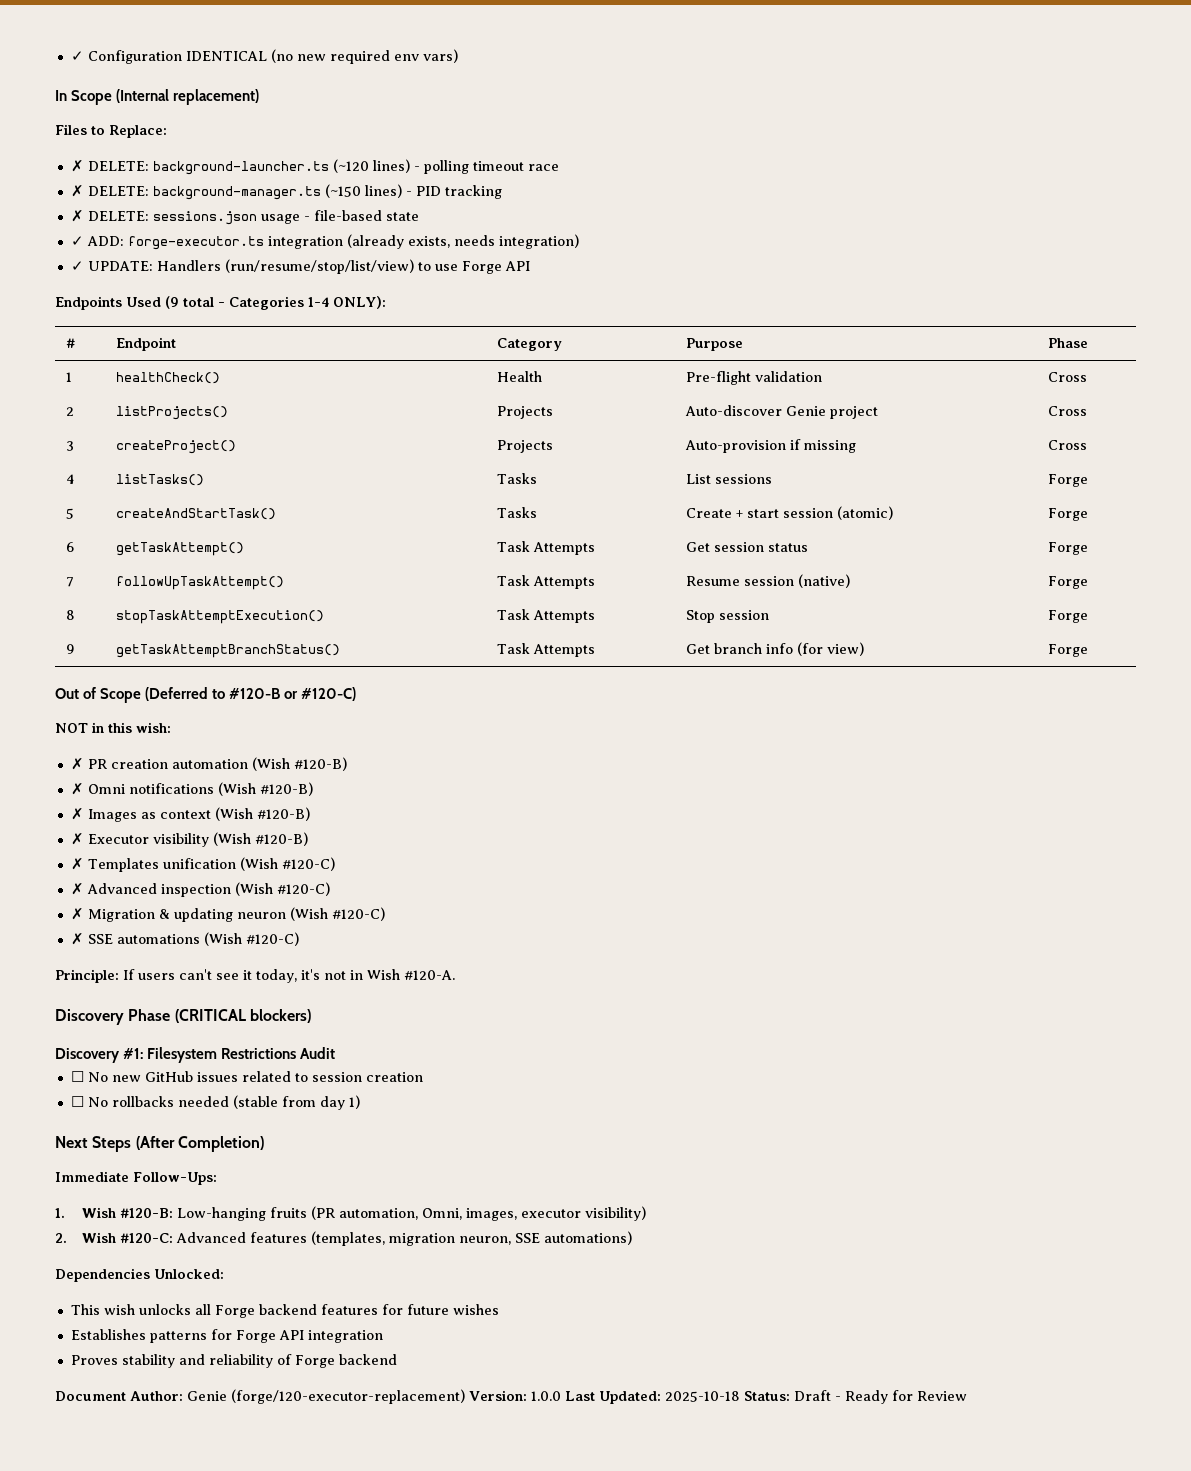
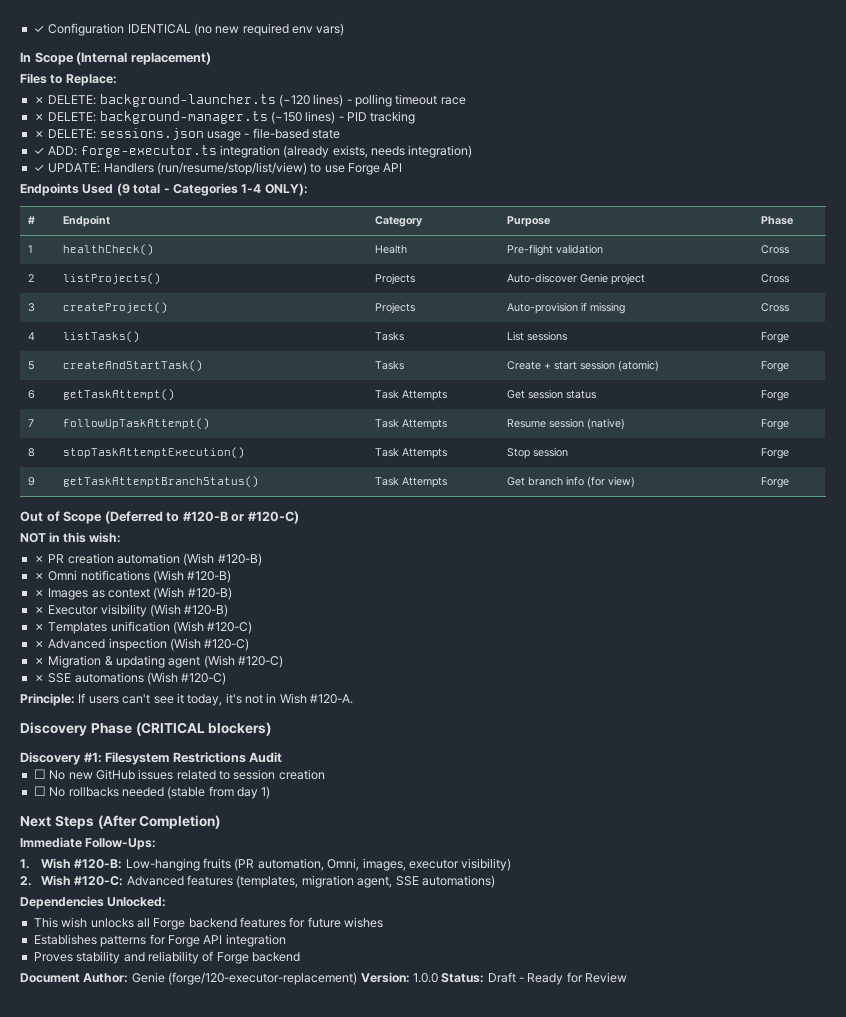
- ✗ Migration & updating neuron (Wish #120-C)
+ ✗ Migration & updating agent (Wish #120-C)
- 2. Wish #120-C: Advanced features (templates, migration neuron, SSE automations)
+ 2. Wish #120-C: Advanced features (templates, migration agent, SSE automations)
- Document Author: Genie (forge/120-executor-replacement) Version: 1.0.0 Last Updated: 2025-10-18 Status: Draft - Ready for Review
+ Document Author: Genie (forge/120-executor-replacement) Version: 1.0.0 Status: Draft - Ready for Review

